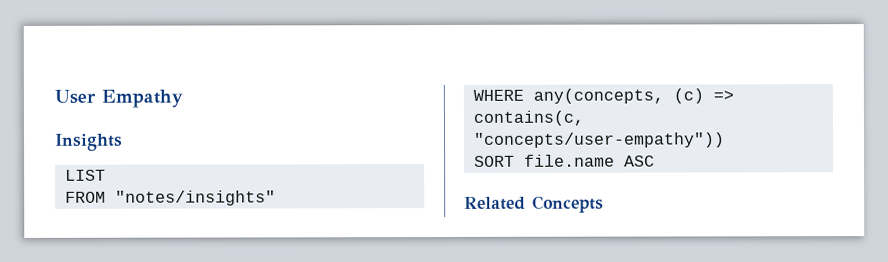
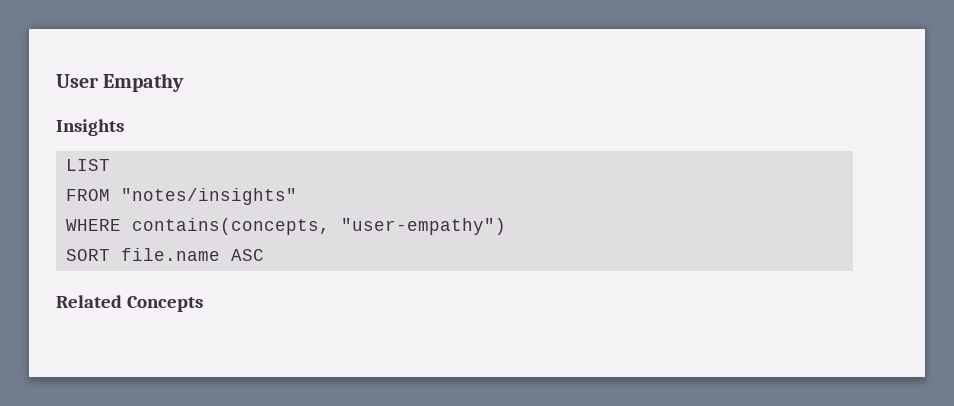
- WHERE any(concepts, (c) => contains(c, "concepts/user-empathy"))
+ WHERE contains(concepts, "user-empathy")

